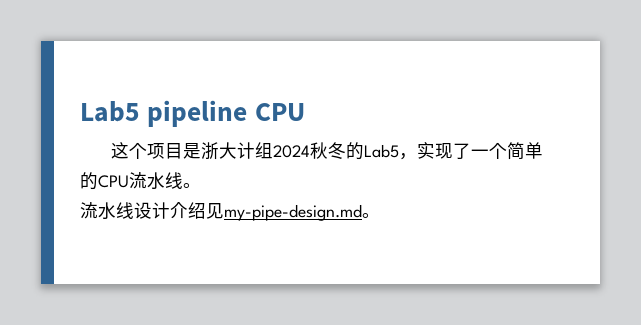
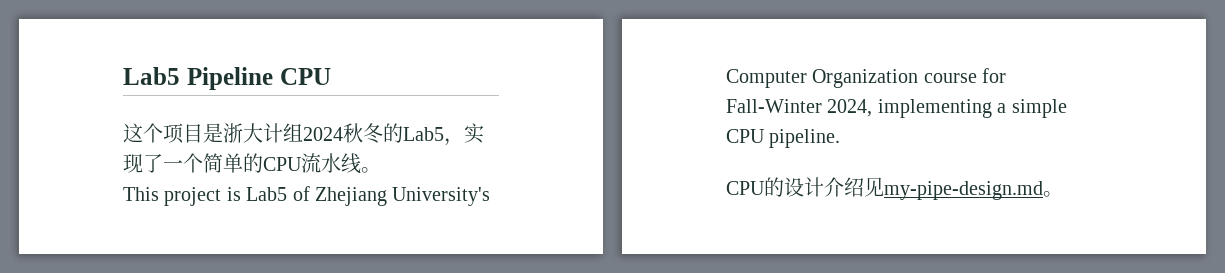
- Lab5 pipeline CPU
+ Lab5 Pipeline CPU
- 流水线设计介绍见my-pipe-design.md。
+ This project is Lab5 of Zhejiang University's Computer Organization course for Fall-Winter 2024, implementing a simple CPU pipeline.
+ CPU的设计介绍见my-pipe-design.md。

